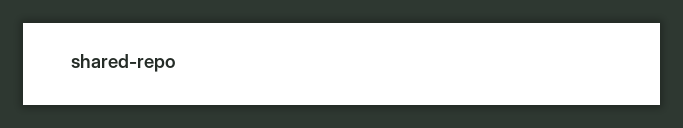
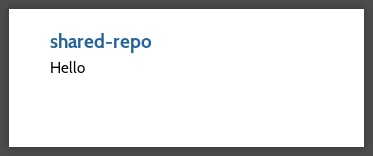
+ Hello

